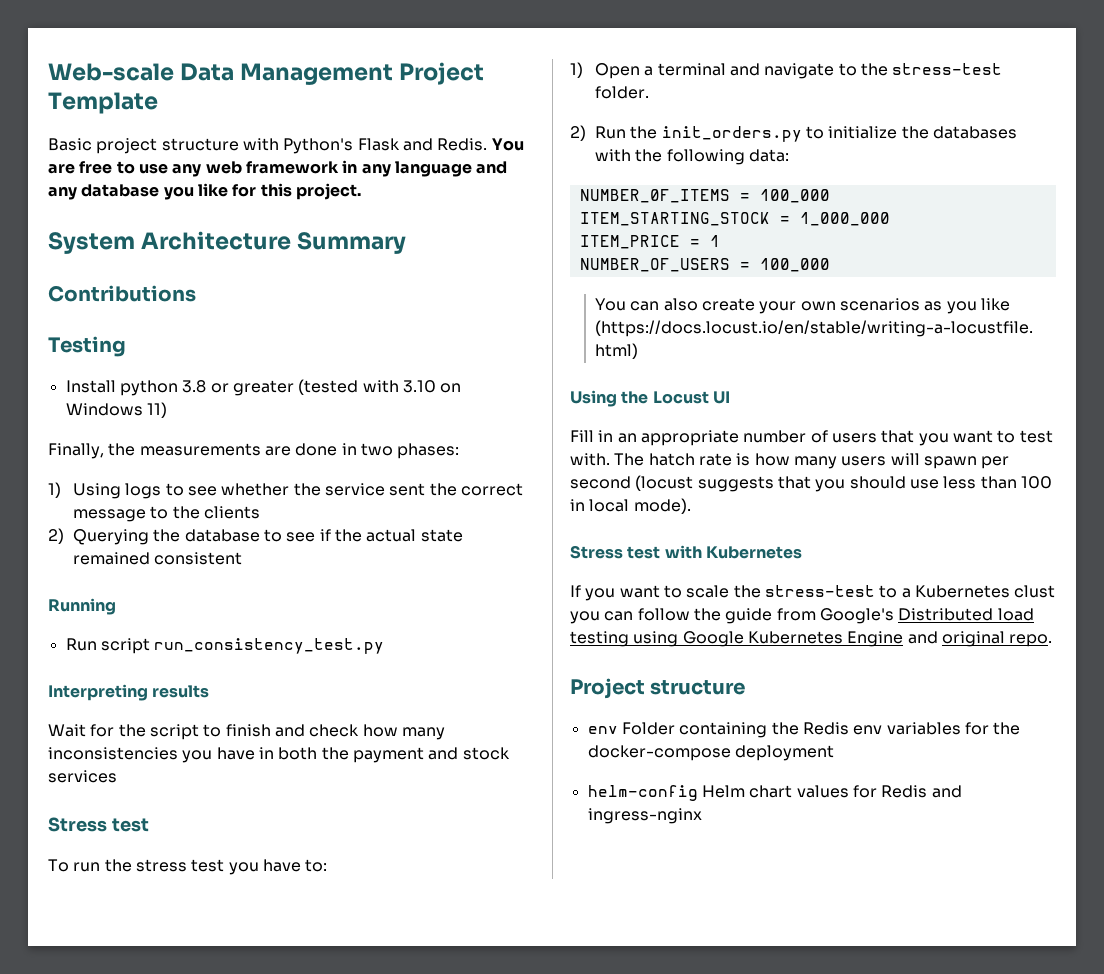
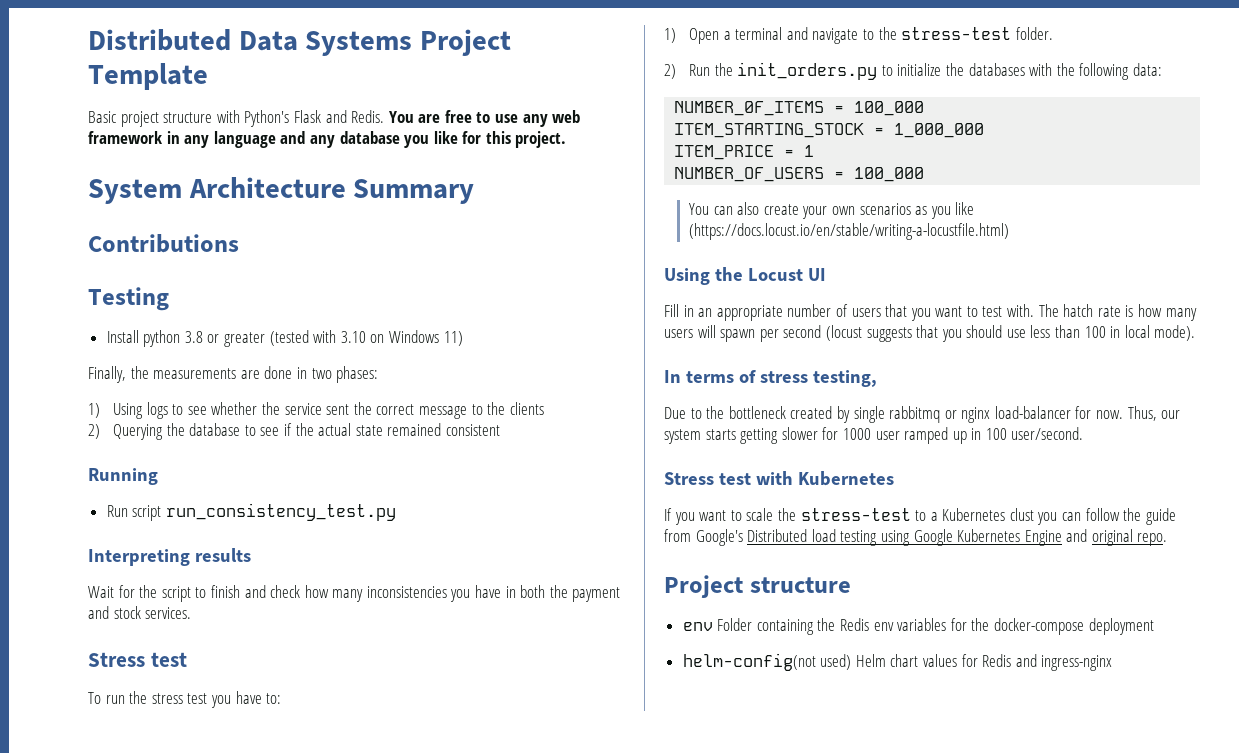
- Web-scale Data Management Project Template
+ Distributed Data Systems Project Template
- Wait for the script to finish and check how many inconsistencies you have in both the payment and stock services
+ Wait for the script to finish and check how many inconsistencies you have in both the payment and stock services.
+ In terms of stress testing,
+ Due to the bottleneck created by single rabbitmq or nginx load-balancer for now. Thus, our system starts getting slower for 1000 user ramped up in 100 user/second.
- helm-config Helm chart values for Redis and ingress-nginx
+ helm-config(not used) Helm chart values for Redis and ingress-nginx

